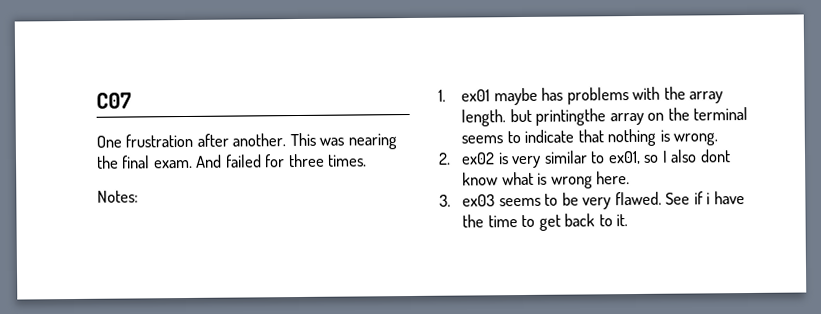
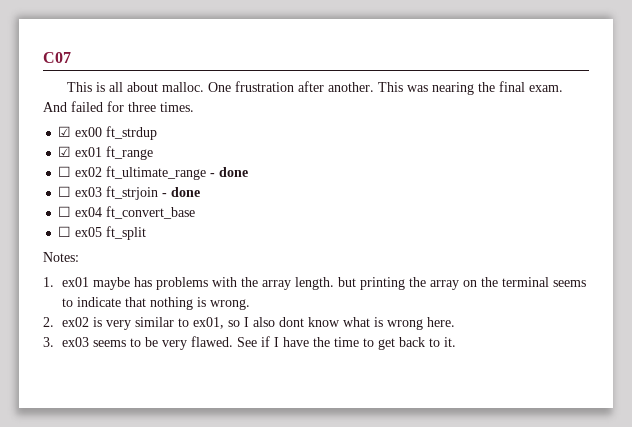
+ This is all about malloc.
+ ☑ ex00 ft_strdup
+ ☑ ex01 ft_range
+ ☐ ex02 ft_ultimate_range - done
+ ☐ ex03 ft_strjoin - done
+ ☐ ex04 ft_convert_base
+ ☐ ex05 ft_split
- 1. ex01 maybe has problems with the array length. but printingthe array on the terminal seems to indicate that nothing is wrong.
+ 1. ex01 maybe has problems with the array length. but printing the array on the terminal seems to indicate that nothing is wrong.
- See if i have the time to get back to it.
+ See if I have the time to get back to it.

